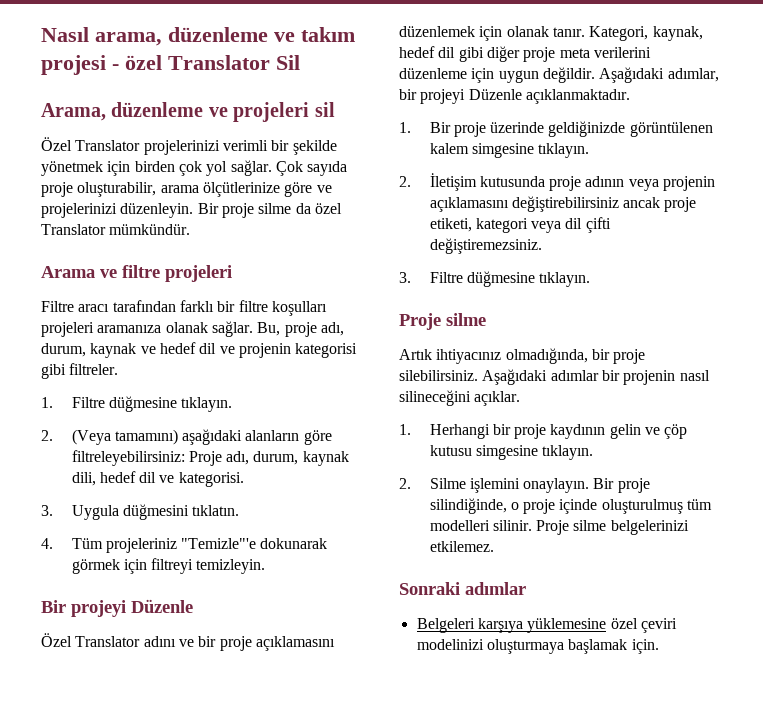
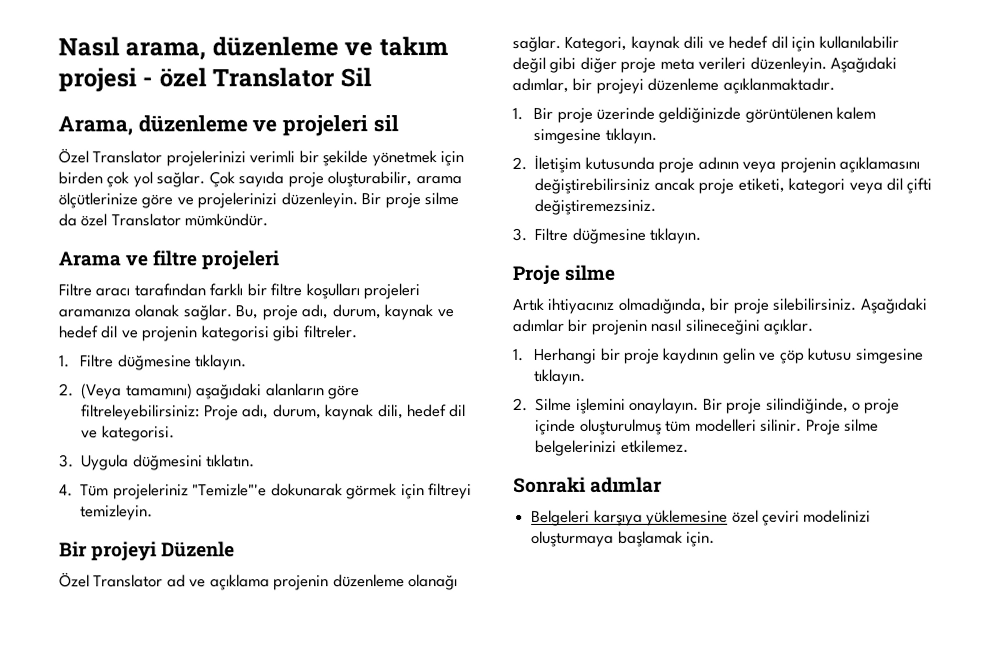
- Özel Translator adını ve bir proje açıklamasını düzenlemek için olanak tanır. Kategori, kaynak, hedef dil gibi diğer proje meta verilerini düzenleme için uygun değildir.
+ Özel Translator ad ve açıklama projenin düzenleme olanağı sağlar. Kategori, kaynak dili ve hedef dil için kullanılabilir değil gibi diğer proje meta verileri düzenleyin.
- Aşağıdaki adımlar, bir projeyi Düzenle açıklanmaktadır.
+ Aşağıdaki adımlar, bir projeyi düzenleme açıklanmaktadır.

